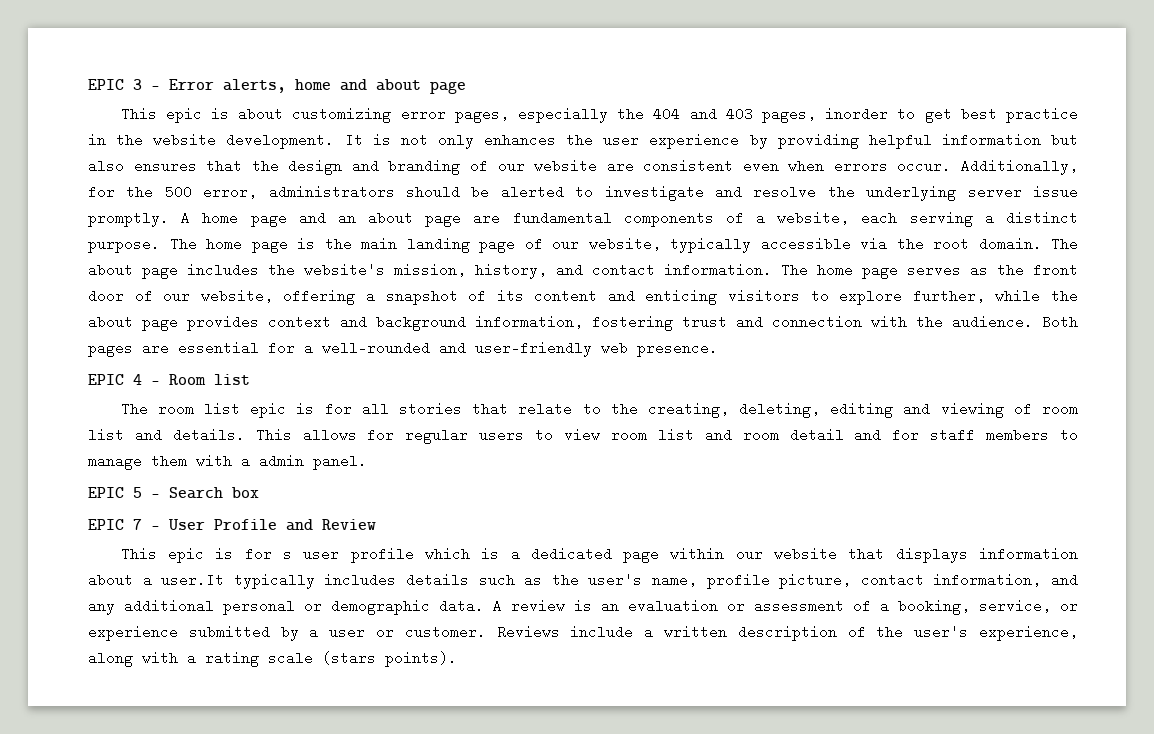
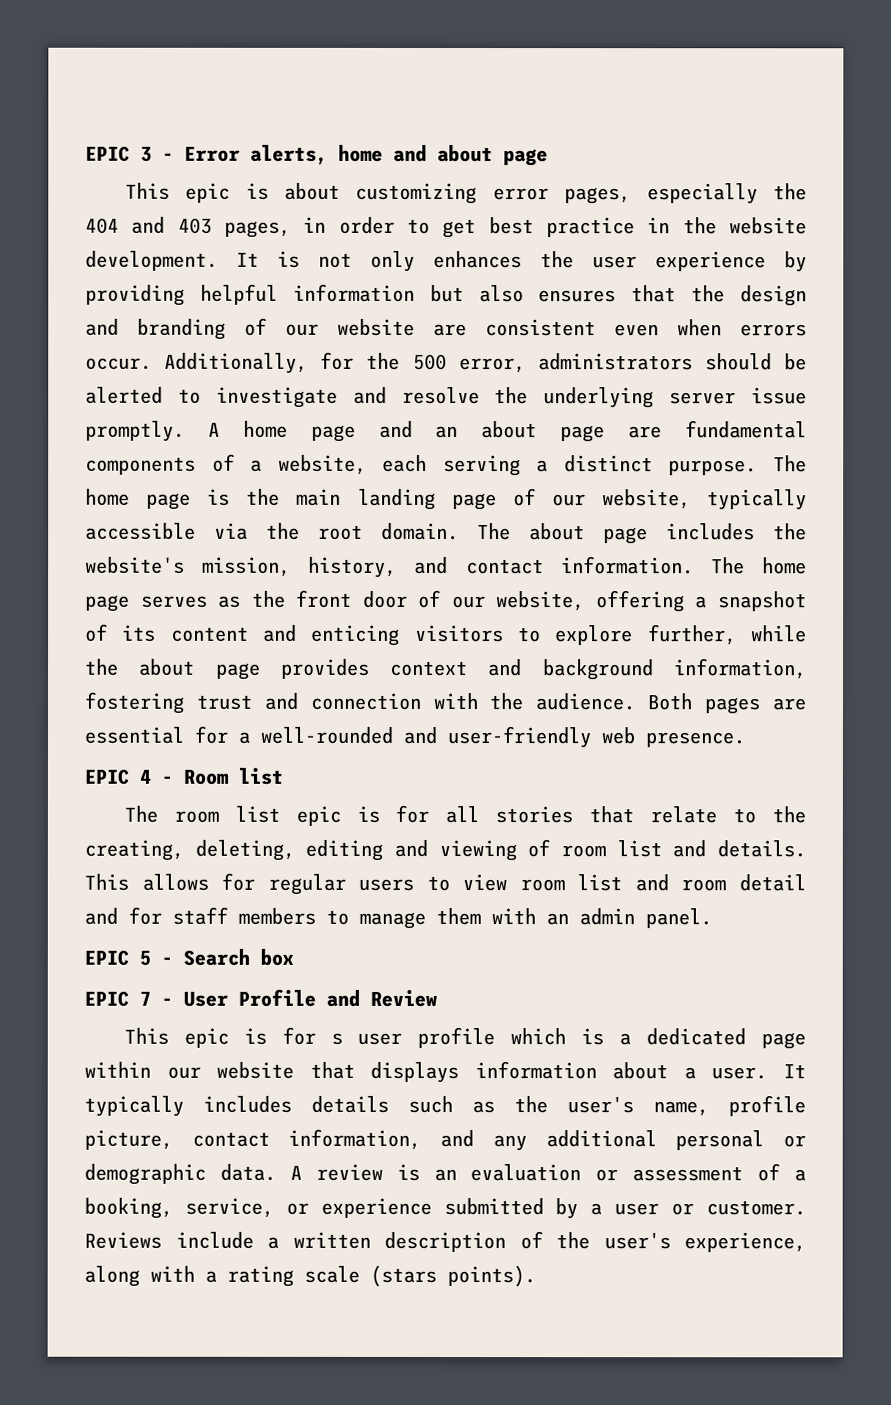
- This epic is about customizing error pages, especially the 404 and 403 pages, inorder to get best practice in the website development.
+ This epic is about customizing error pages, especially the 404 and 403 pages, in order to get best practice in the website development.
- This allows for regular users to view room list and room detail and for staff members to manage them with a admin panel.
+ This allows for regular users to view room list and room detail and for staff members to manage them with an admin panel.
- This epic is for s user profile which is a dedicated page within our website that displays information about a user.It typically includes details such as the user's name, profile picture, contact information, and any additional personal or demographic data.
+ This epic is for s user profile which is a dedicated page within our website that displays information about a user. It typically includes details such as the user's name, profile picture, contact information, and any additional personal or demographic data.

